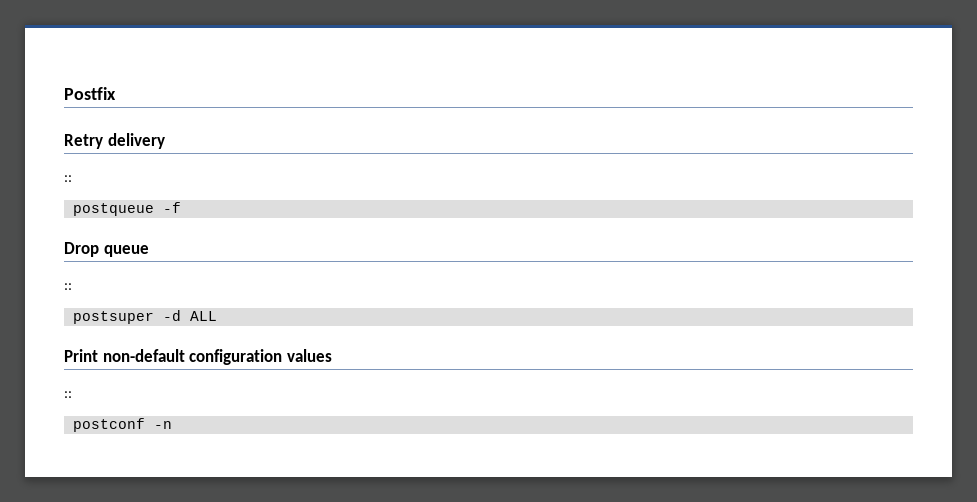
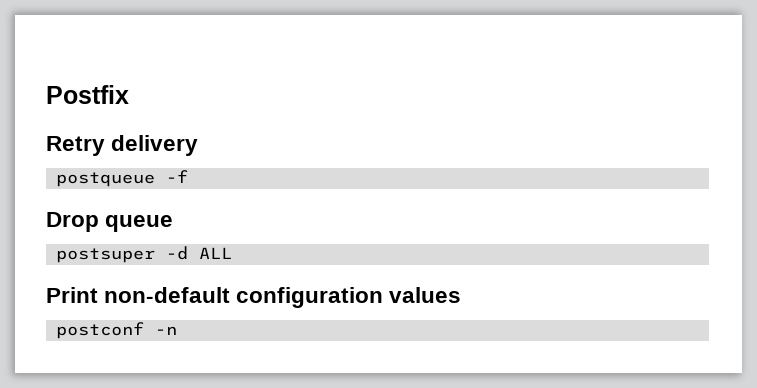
  Retry delivery
- ::
  Drop queue
- ::
  Print non-default configuration values
- ::

